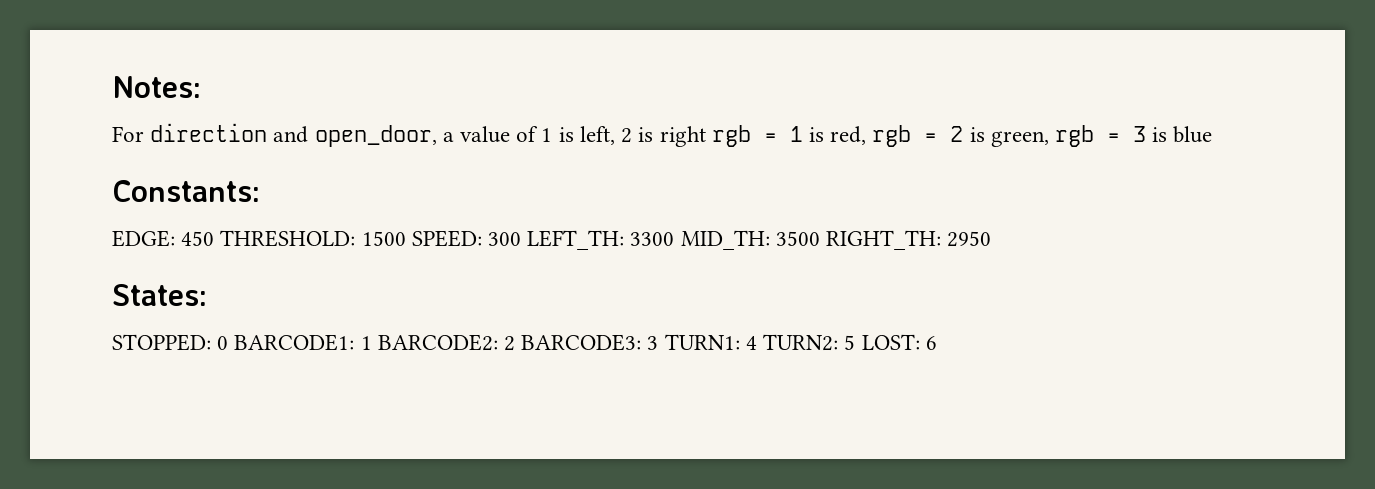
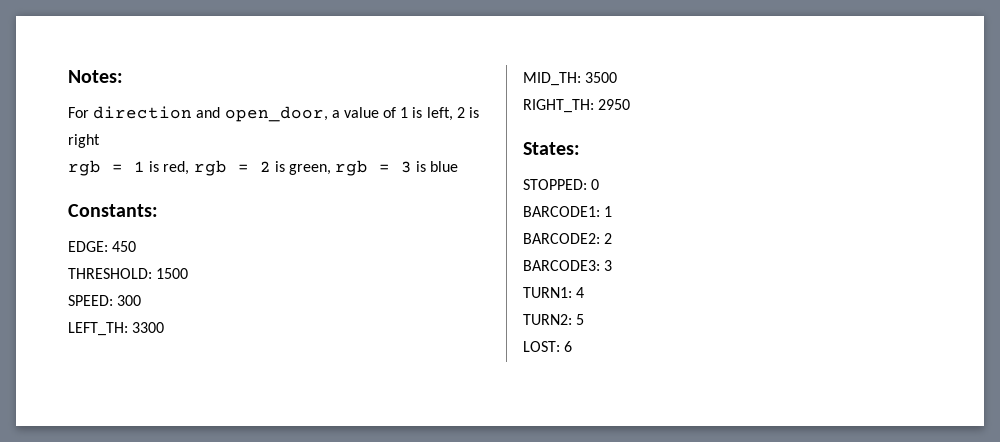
- For direction and open_door, a value of 1 is left, 2 is right rgb = 1 is red, rgb = 2 is green, rgb = 3 is blue
+ For direction and open_door, a value of 1 is left, 2 is right
+ rgb = 1 is red, rgb = 2 is green, rgb = 3 is blue
- EDGE: 450 THRESHOLD: 1500 SPEED: 300 LEFT_TH: 3300 MID_TH: 3500 RIGHT_TH: 2950
+ EDGE: 450
+ THRESHOLD: 1500
+ SPEED: 300
+ LEFT_TH: 3300
+ MID_TH: 3500
+ RIGHT_TH: 2950
- STOPPED: 0 BARCODE1: 1 BARCODE2: 2 BARCODE3: 3 TURN1: 4 TURN2: 5 LOST: 6
+ STOPPED: 0
+ BARCODE1: 1
+ BARCODE2: 2
+ BARCODE3: 3
+ TURN1: 4
+ TURN2: 5
+ LOST: 6

